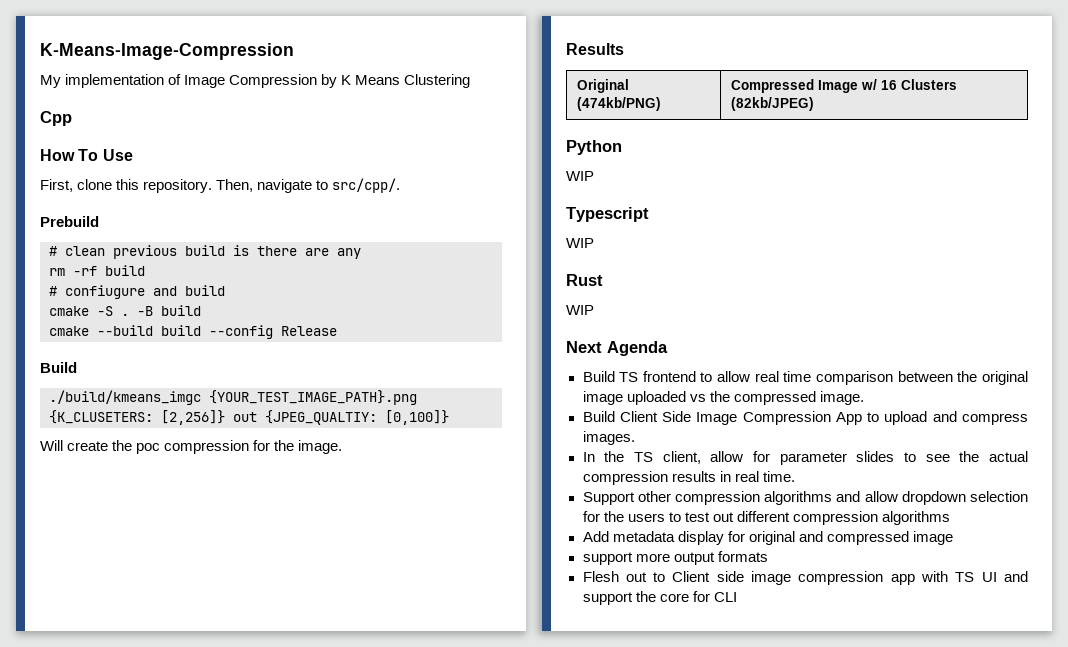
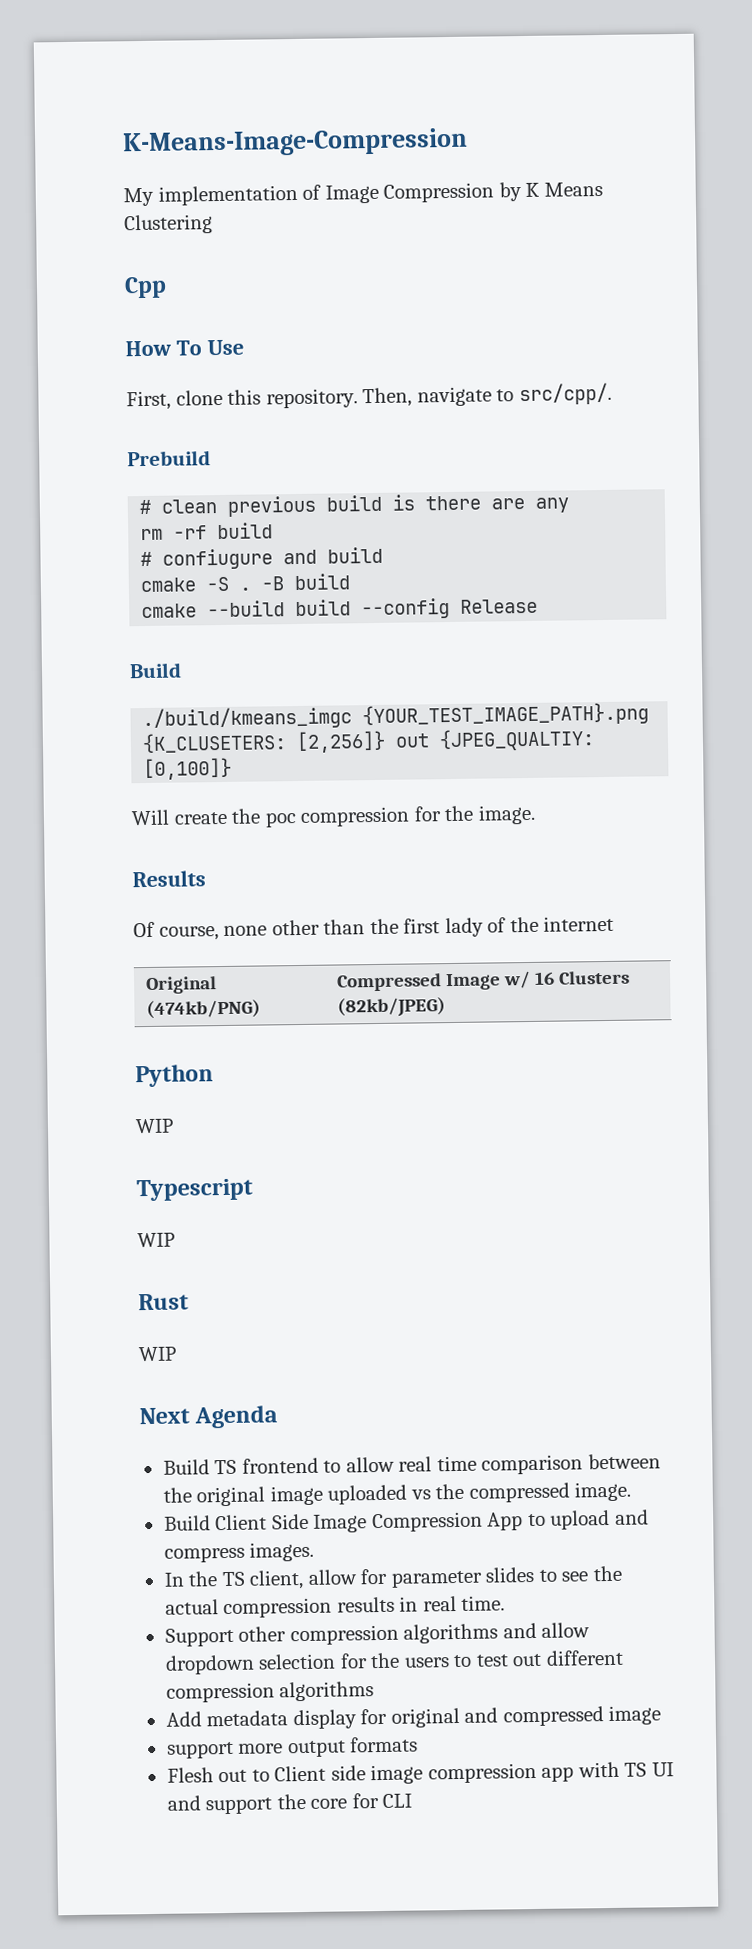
+ Of course, none other than the first lady of the internet

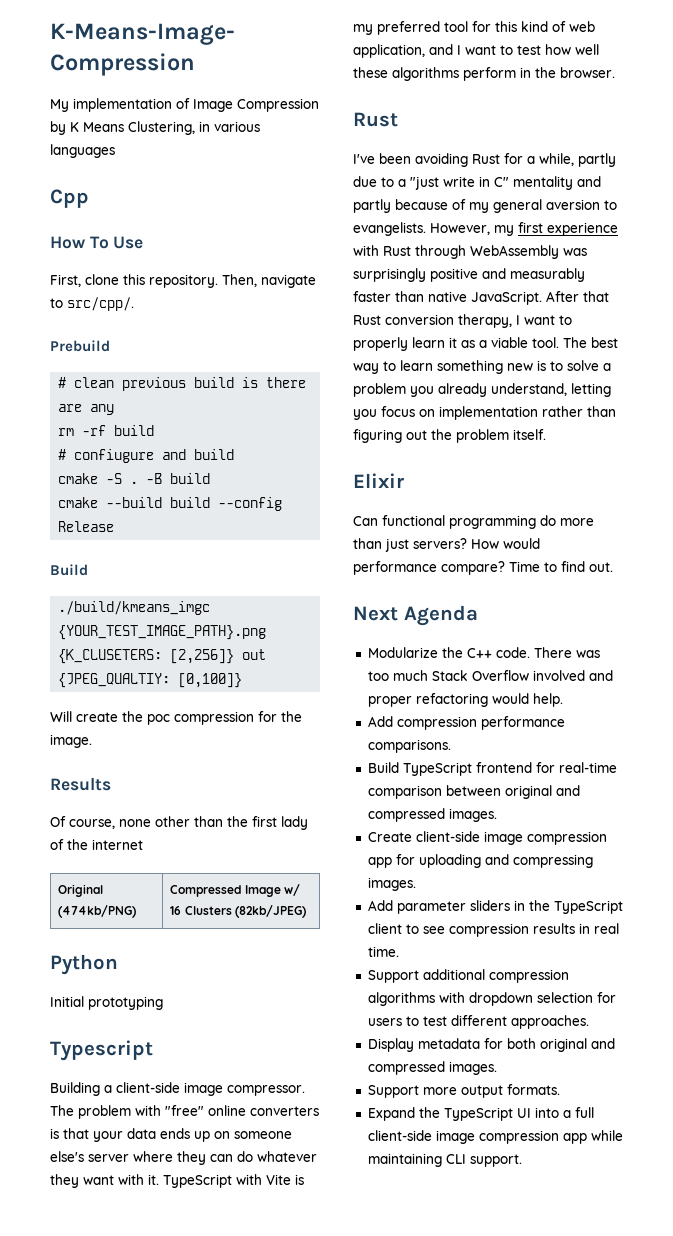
- My implementation of Image Compression by K Means Clustering
+ My implementation of Image Compression by K Means Clustering, in various languages
  Python
- WIP
+ Initial prototyping
  Typescript
- WIP
+ Building a client-side image compressor. The problem with "free" online converters is that your data ends up on someone else's server where they can do whatever they want with it. TypeScript with Vite is my preferred tool for this kind of web application, and I want to test how well these algorithms perform in the browser.
  Rust
- WIP
+ I've been avoiding Rust for a while, partly due to a "just write in C" mentality and partly because of my general aversion to evangelists. However, my first experience with Rust through WebAssembly was surprisingly positive and measurably faster than native JavaScript. After that Rust conversion therapy, I want to properly learn it as a viable tool. The best way to learn something new is to solve a problem you already understand, letting you focus on implementation rather than figuring out the problem itself.
+ Elixir
+ Can functional programming do more than just servers? How would performance compare? Time to find out.
  Next Agenda
- Build TS frontend to allow real time comparison between the original image uploaded vs the compressed image.
- Build Client Side Image Compression App to upload and compress images.
- In the TS client, allow for parameter slides to see the actual compression results in real time.
+ Modularize the C++ code. There was too much Stack Overflow involved and proper refactoring would help.
+ Add compression performance comparisons.
+ Build TypeScript frontend for real-time comparison between original and compressed images.
+ Create client-side image compression app for uploading and compressing images.
+ Add parameter sliders in the TypeScript client to see compression results in real time.
- Support other compression algorithms and allow dropdown selection for the users to test out different compression algorithms
- Add metadata display for original and compressed image
- support more output formats
- Flesh out to Client side image compression app with TS UI and support the core for CLI
+ Support additional compression algorithms with dropdown selection for users to test different approaches.
+ Display metadata for both original and compressed images.
+ Support more output formats.
+ Expand the TypeScript UI into a full client-side image compression app while maintaining CLI support.

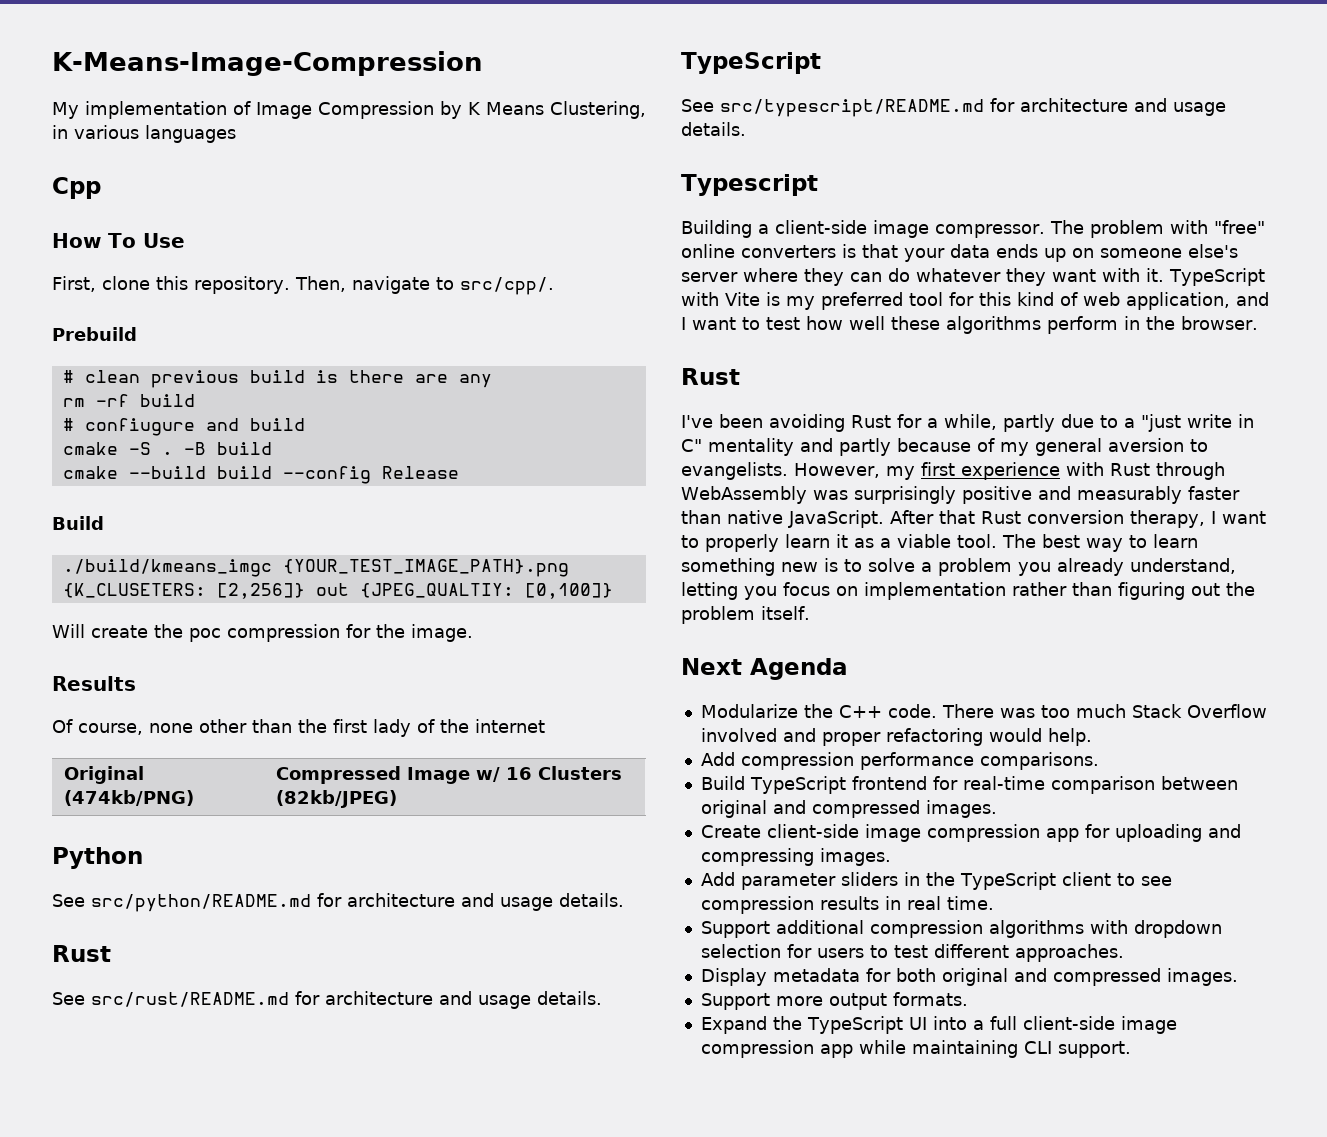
- Initial prototyping
+ See src/python/README.md for architecture and usage details.
+ Rust
+ See src/rust/README.md for architecture and usage details.
+ TypeScript
+ See src/typescript/README.md for architecture and usage details.
- Elixir
- Can functional programming do more than just servers? How would performance compare? Time to find out.

